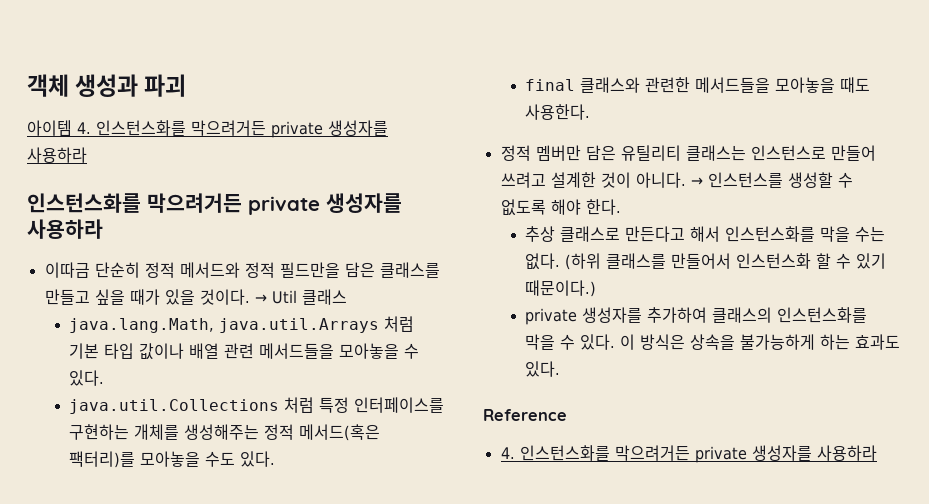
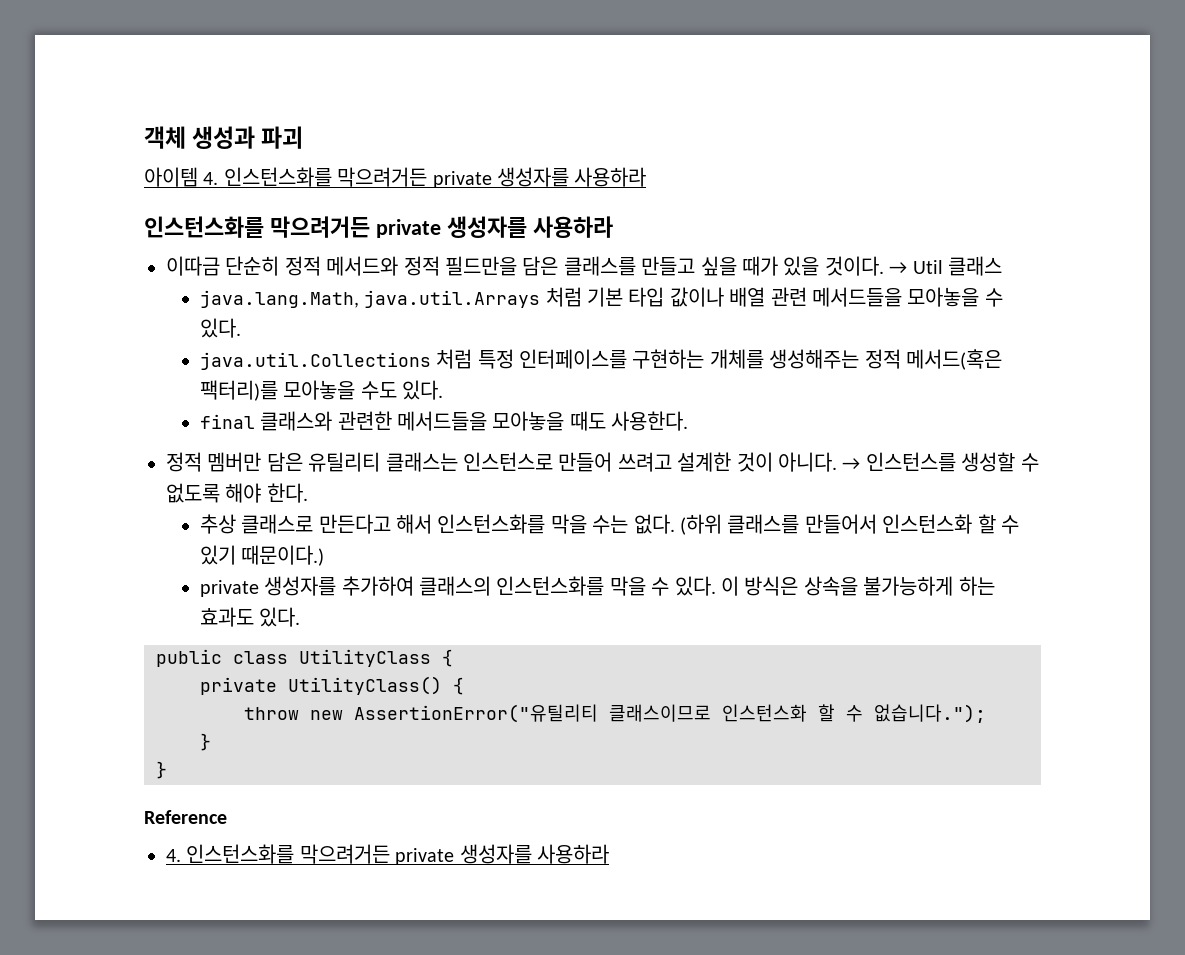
+ public class UtilityClass {
+ private UtilityClass() {
+ throw new AssertionError("유틸리티 클래스이므로 인스턴스화 할 수 없습니다.");
+ }
+ }

